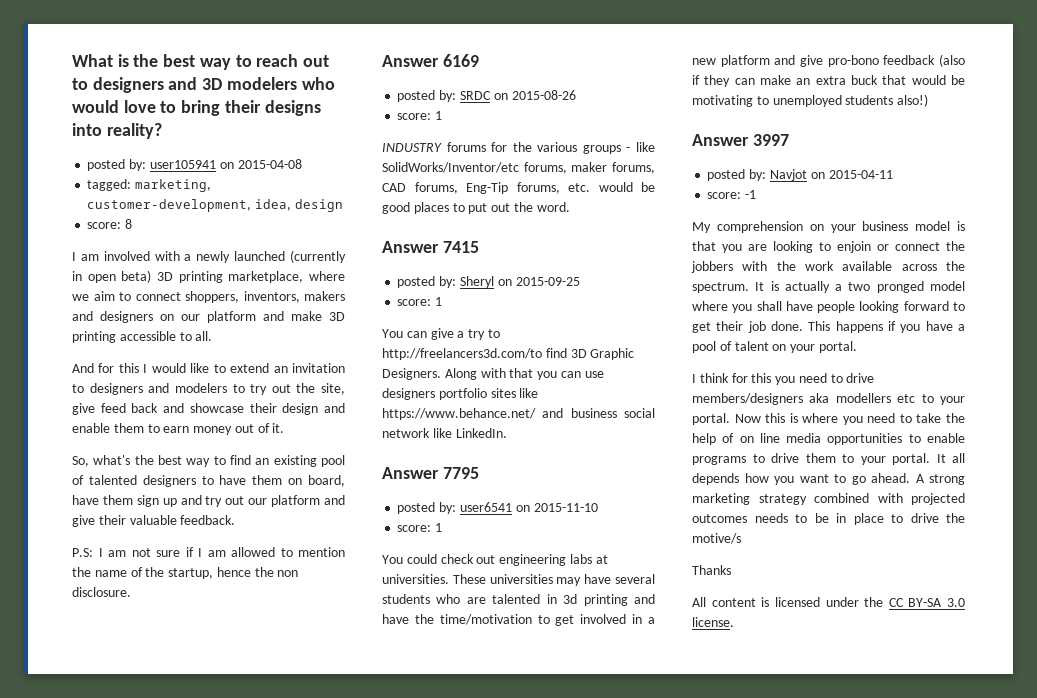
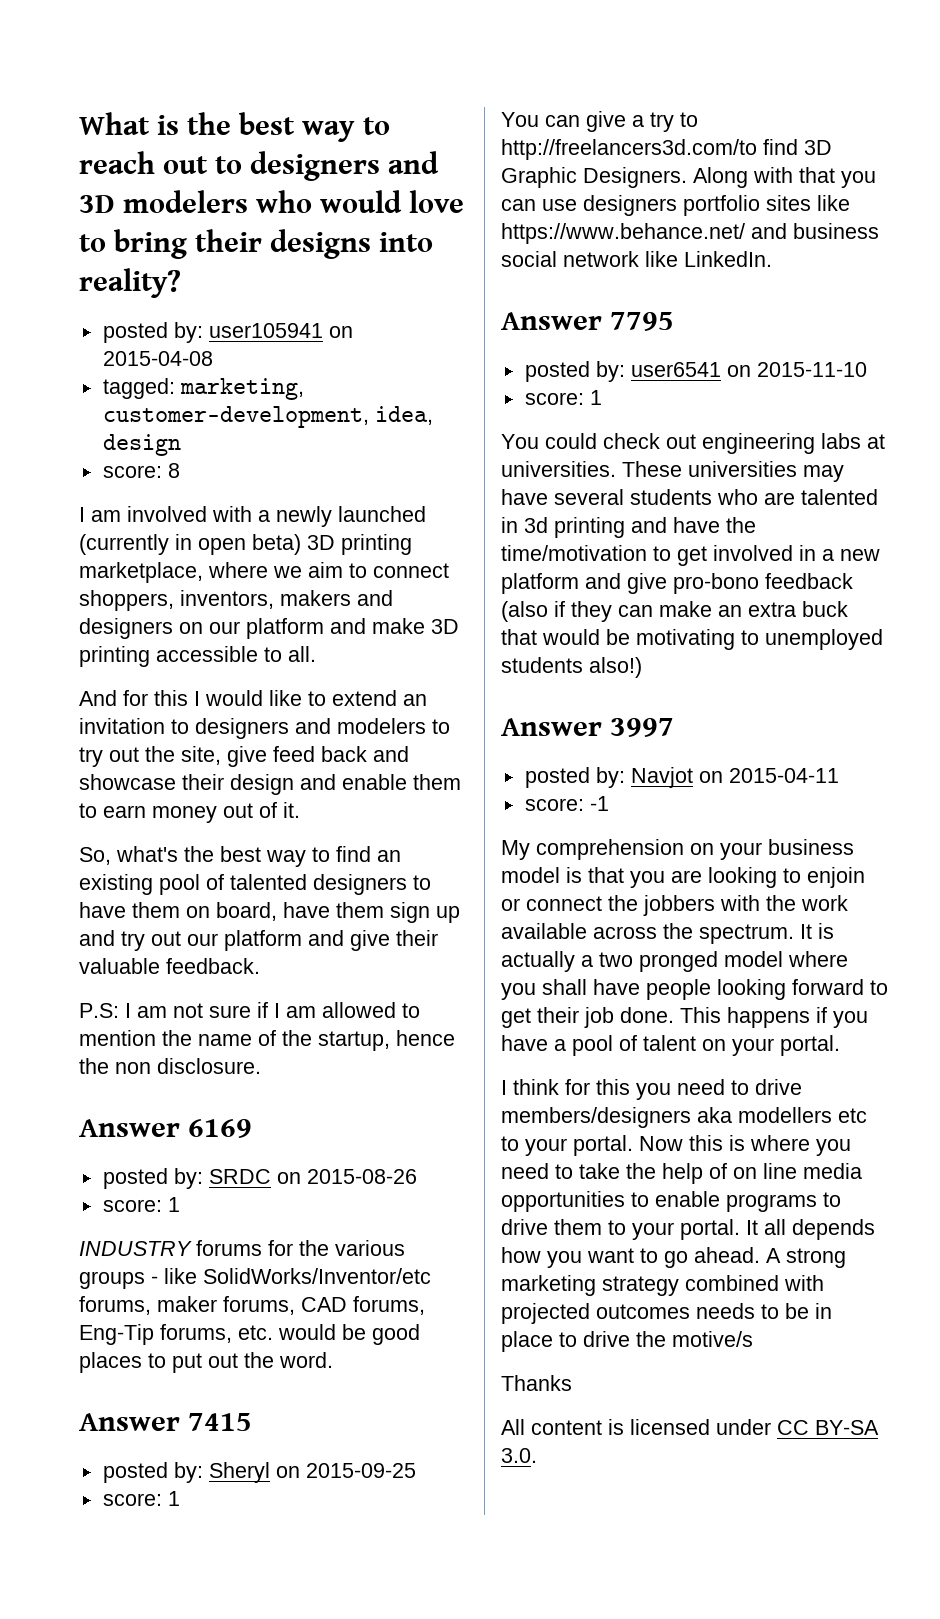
- All content is licensed under the CC BY-SA 3.0 license.
+ All content is licensed under CC BY-SA 3.0.

